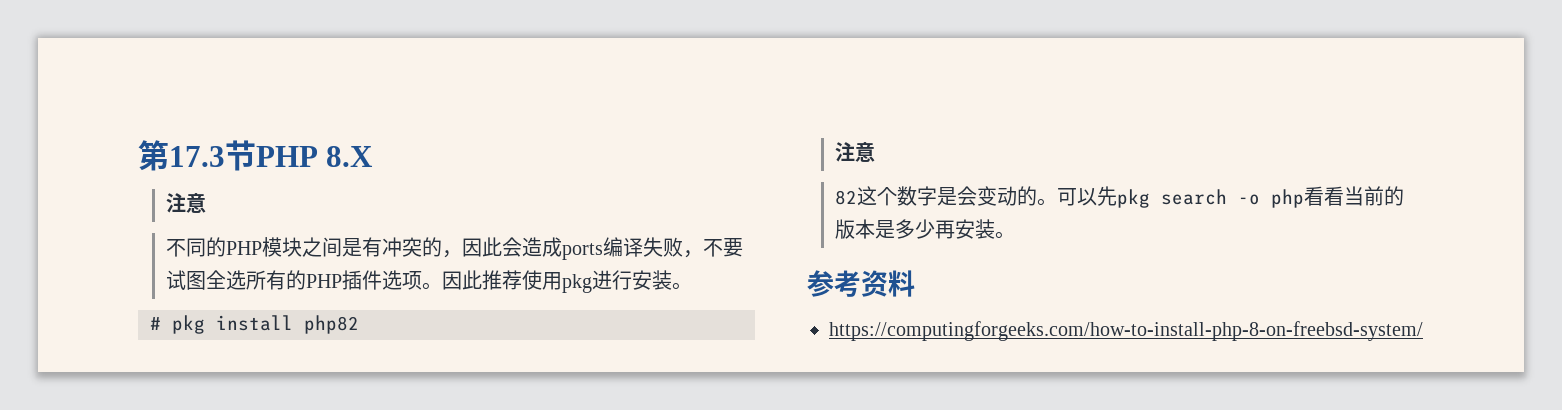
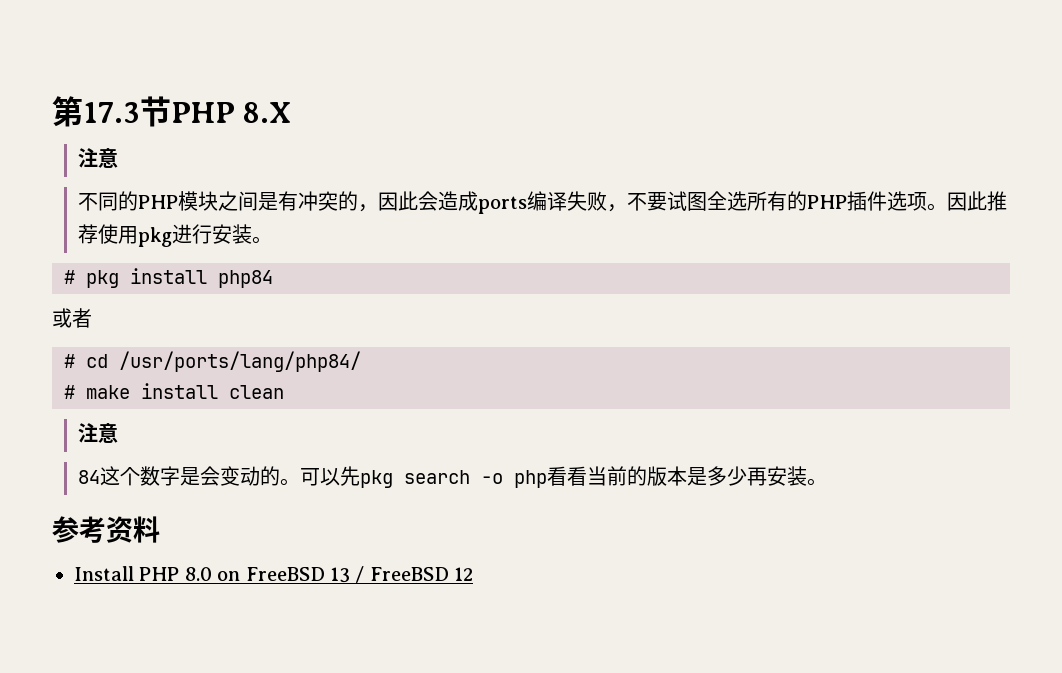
- # pkg install php82
+ # pkg install php84
+ 或者
+ # cd /usr/ports/lang/php84/
+ # make install clean
  注意
- 82这个数字是会变动的。
+ 84这个数字是会变动的。
- https://computingforgeeks.com/how-to-install-php-8-on-freebsd-system/
+ Install PHP 8.0 on FreeBSD 13 / FreeBSD 12

